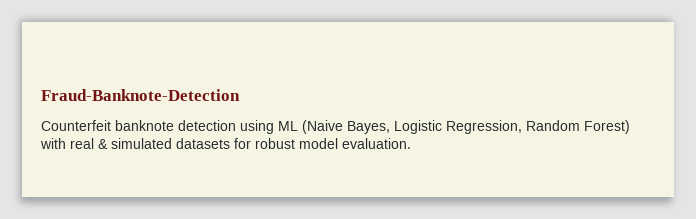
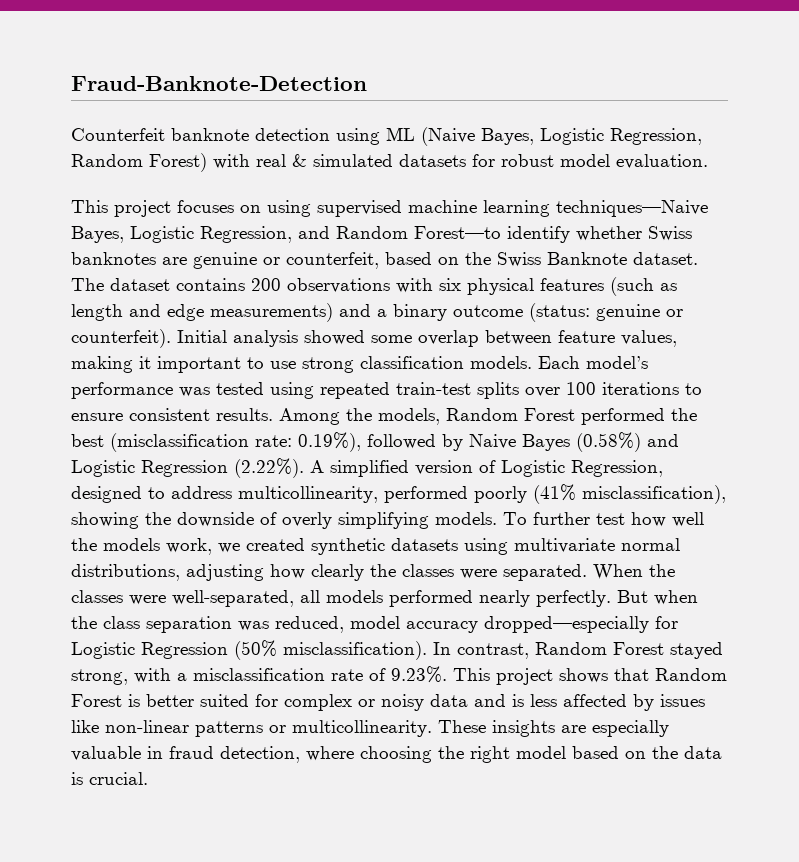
+ This project focuses on using supervised machine learning techniques—Naive Bayes, Logistic Regression, and Random Forest—to identify whether Swiss banknotes are genuine or counterfeit, based on the Swiss Banknote dataset. The dataset contains 200 observations with six physical features (such as length and edge measurements) and a binary outcome (status: genuine or counterfeit). Initial analysis showed some overlap between feature values, making it important to use strong classification models. Each model’s performance was tested using repeated train-test splits over 100 iterations to ensure consistent results. Among the models, Random Forest performed the best (misclassification rate: 0.19%), followed by Naive Bayes (0.58%) and Logistic Regression (2.22%). A simplified version of Logistic Regression, designed to address multicollinearity, performed poorly (41% misclassification), showing the downside of overly simplifying models. To further test how well the models work, we created synthetic datasets using multivariate normal distributions, adjusting how clearly the classes were separated. When the classes were well-separated, all models performed nearly perfectly. But when the class separation was reduced, model accuracy dropped—especially for Logistic Regression (50% misclassification). In contrast, Random Forest stayed strong, with a misclassification rate of 9.23%. This project shows that Random Forest is better suited for complex or noisy data and is less affected by issues like non-linear patterns or multicollinearity. These insights are especially valuable in fraud detection, where choosing the right model based on the data is crucial.

